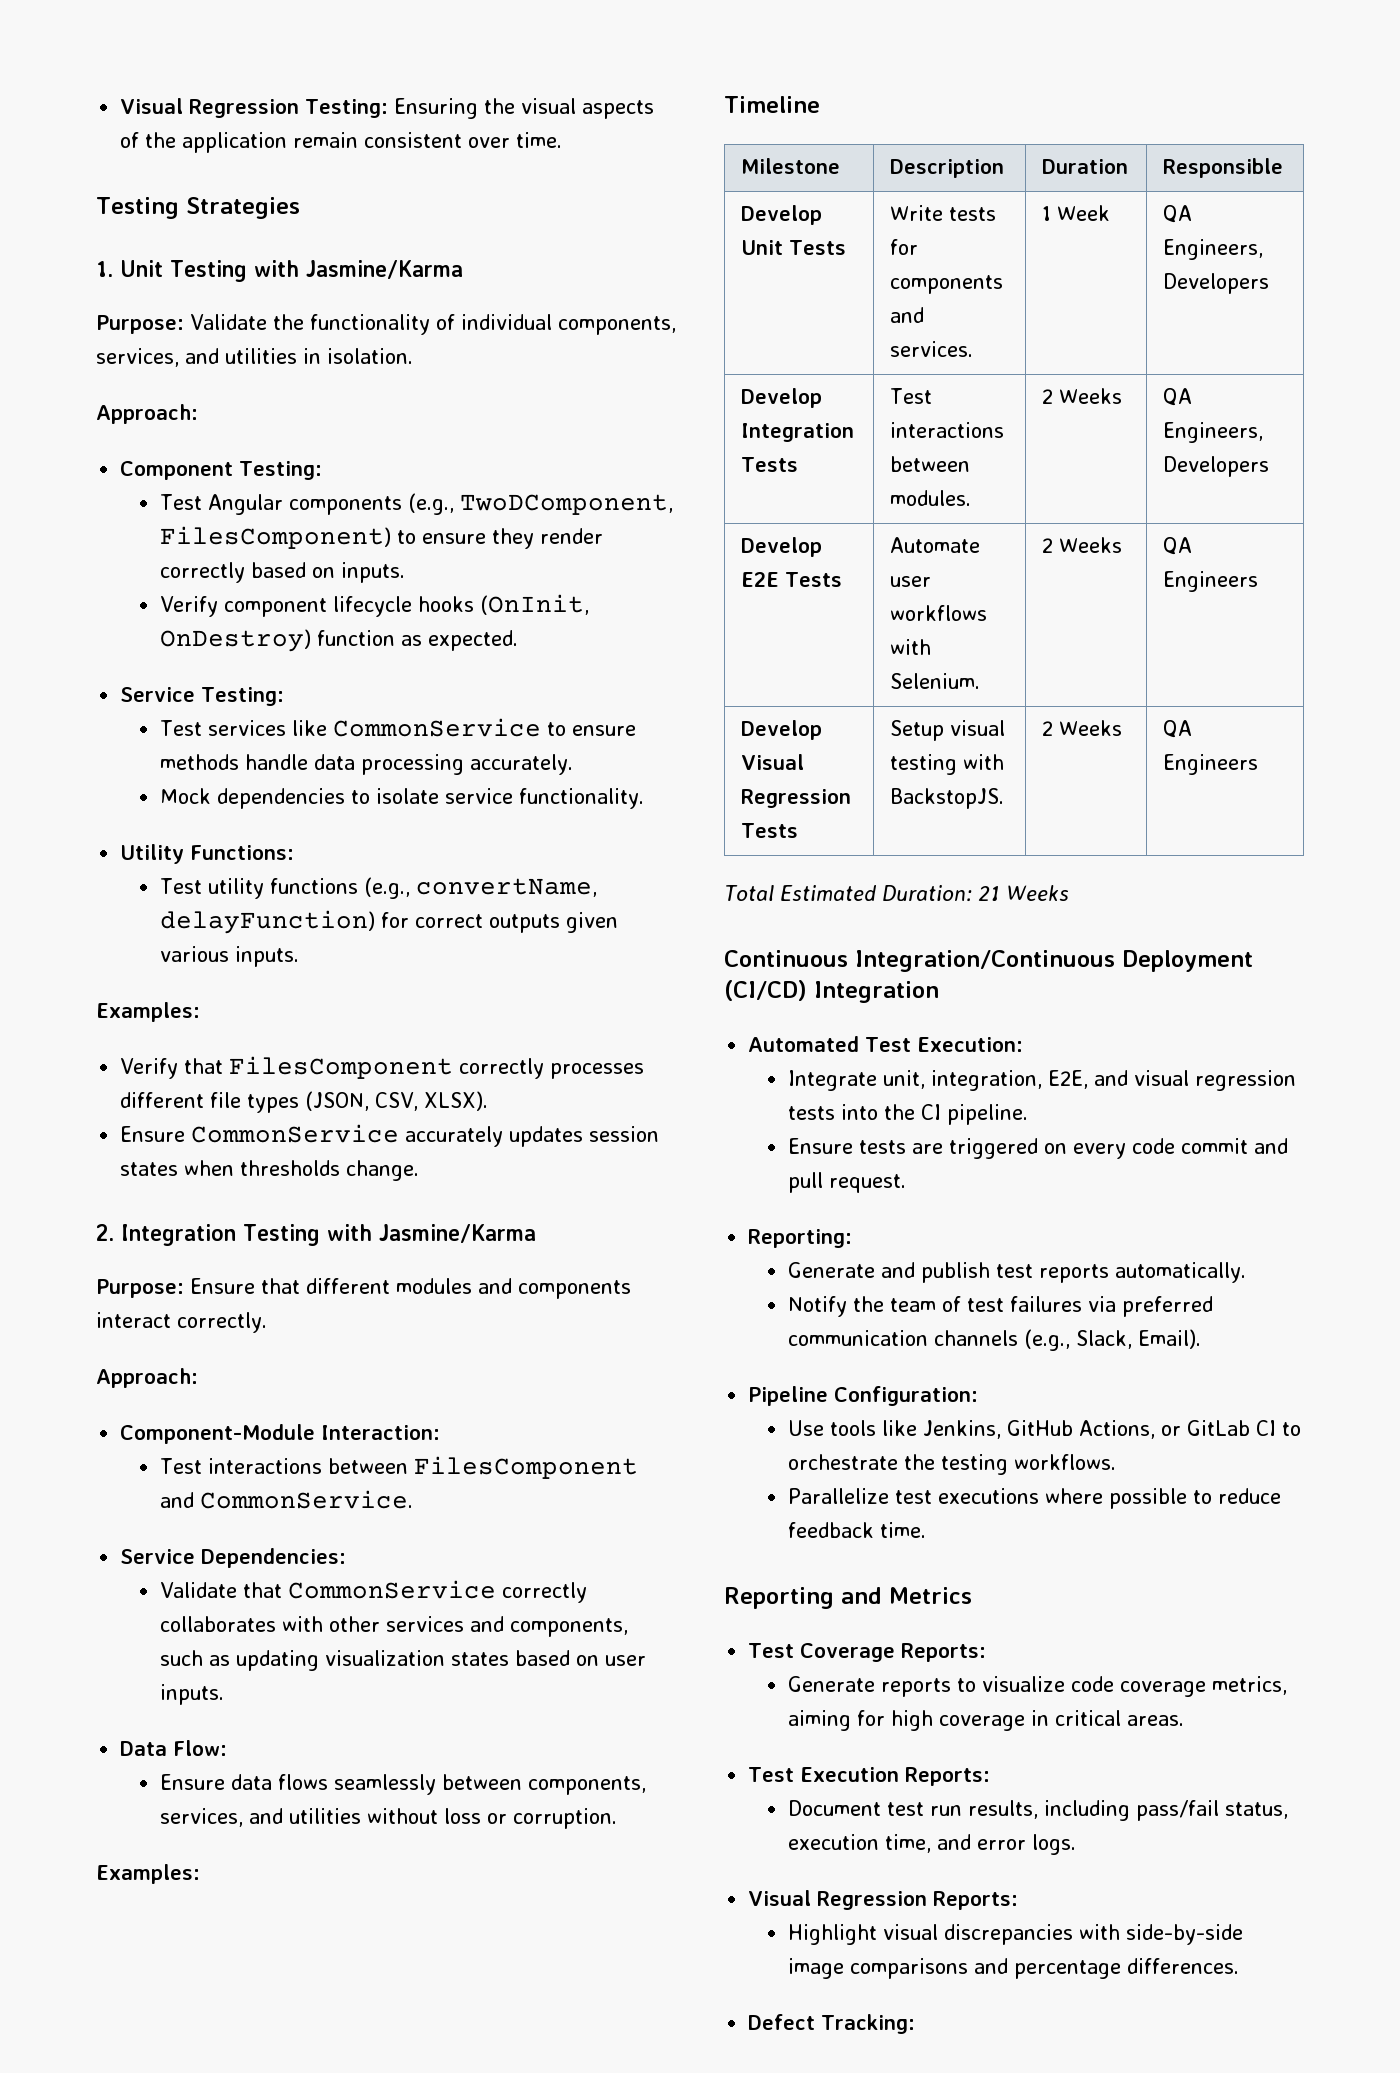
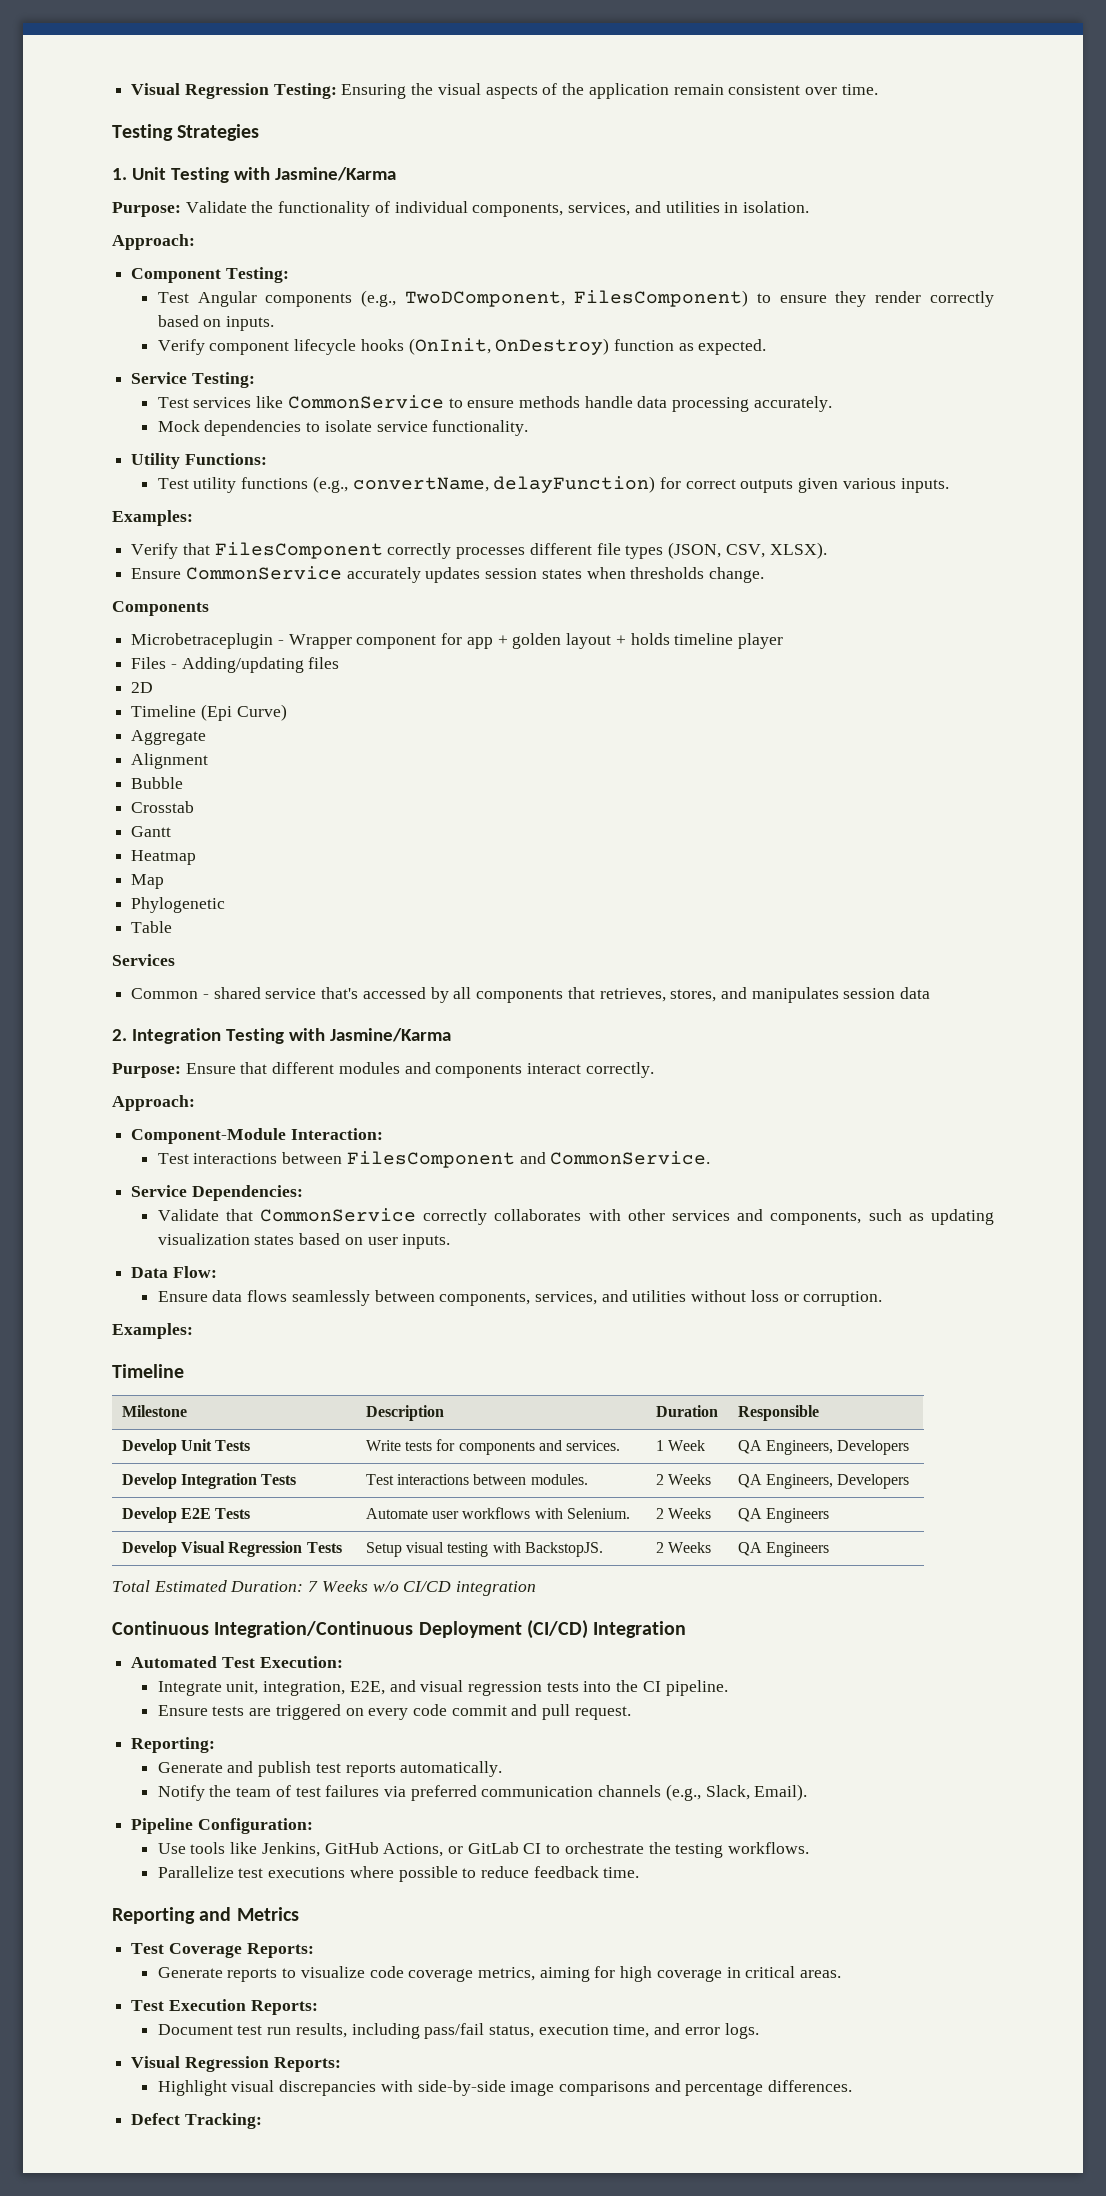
+ Components
+ Microbetraceplugin - Wrapper component for app + golden layout + holds timeline player
+ Files - Adding/updating files
+ 2D
+ Timeline (Epi Curve)
+ Aggregate
+ Alignment
+ Bubble
+ Crosstab
+ Gantt
+ Heatmap
+ Map
+ Phylogenetic
+ Table
+ Services
+ Common - shared service that's accessed by all components that retrieves, stores, and manipulates session data
- Total Estimated Duration: 21 Weeks
+ Total Estimated Duration: 7 Weeks w/o CI/CD integration

